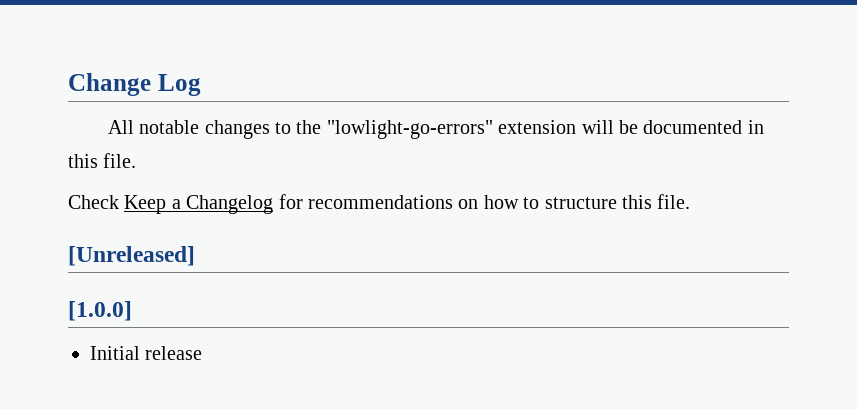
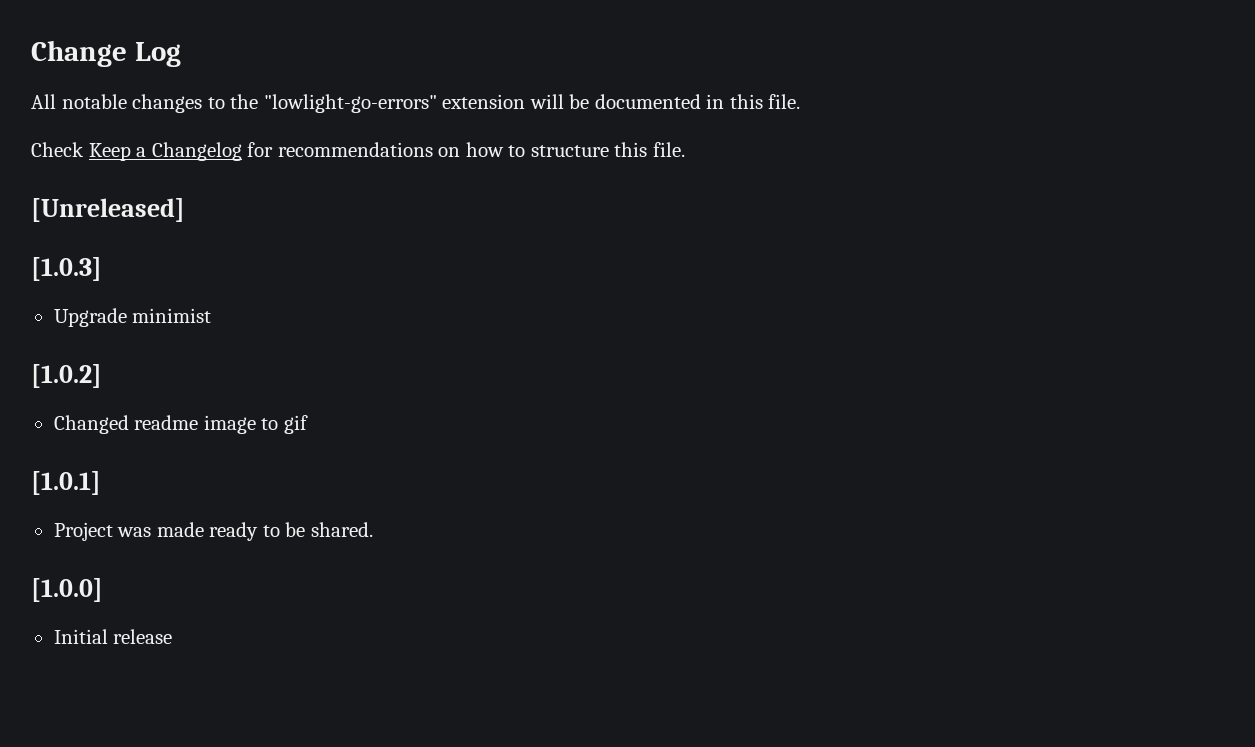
+ [1.0.3]
+ Upgrade minimist
+ [1.0.2]
+ Changed readme image to gif
+ [1.0.1]
+ Project was made ready to be shared.

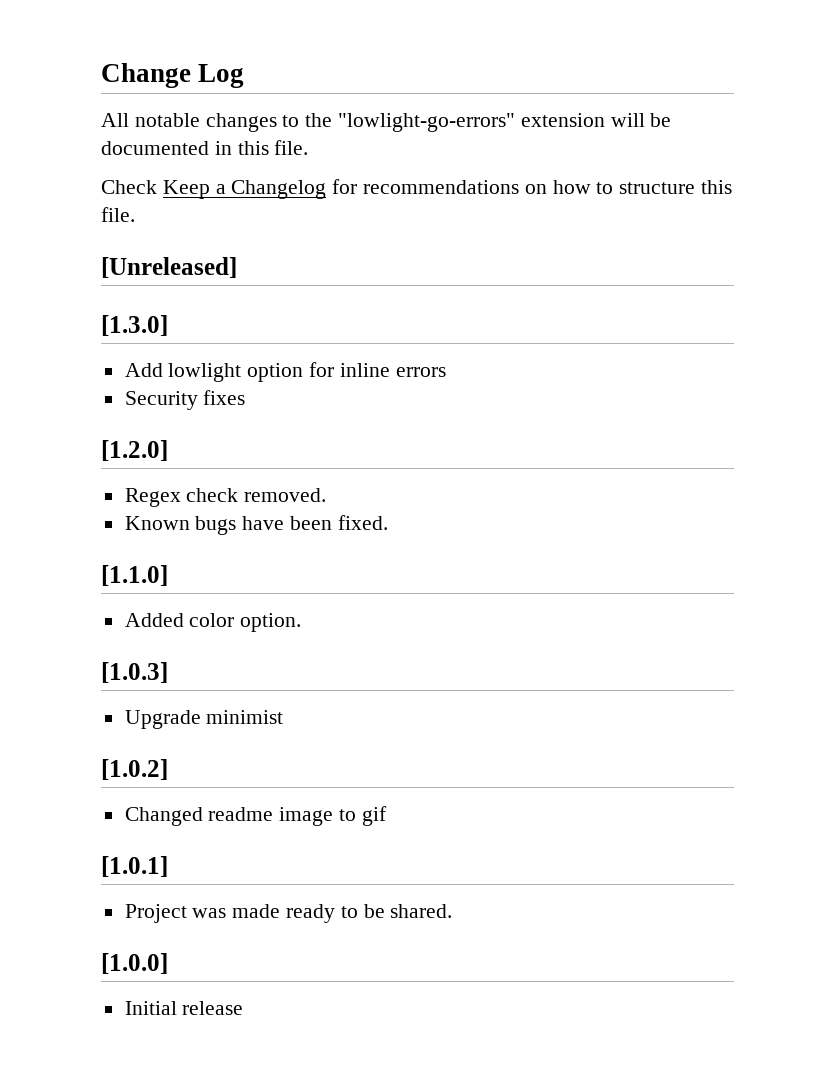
+ [1.3.0]
+ Add lowlight option for inline errors
+ Security fixes
+ [1.2.0]
+ Regex check removed.
+ Known bugs have been fixed.
+ [1.1.0]
+ Added color option.

